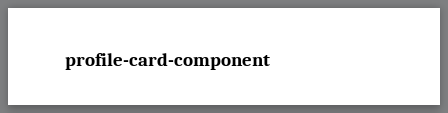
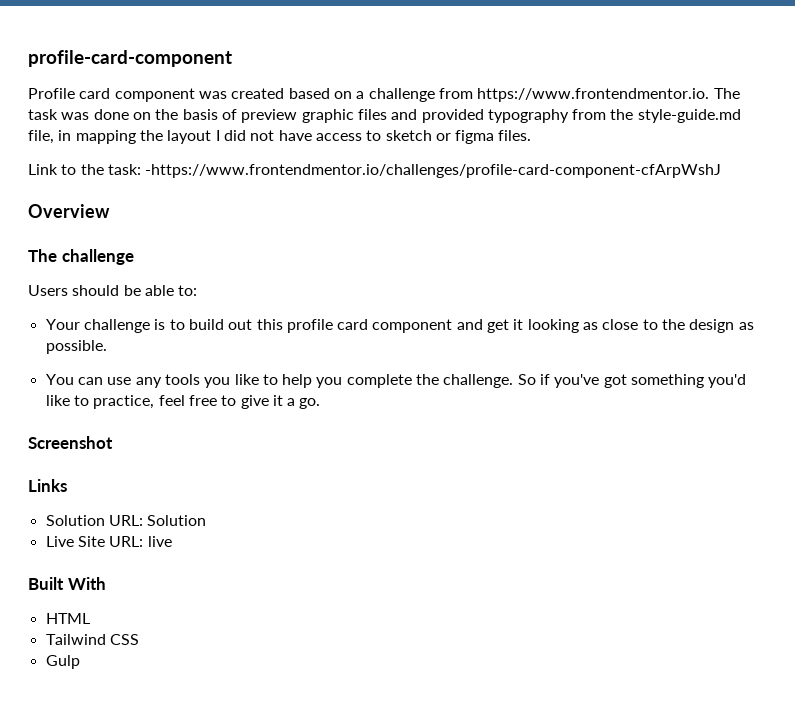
+ Profile card component was created based on a challenge from https://www.frontendmentor.io. The task was done on the basis of preview graphic files and provided typography from the style-guide.md file, in mapping the layout I did not have access to sketch or figma files.
+ Link to the task: -https://www.frontendmentor.io/challenges/profile-card-component-cfArpWshJ
+ Overview
+ The challenge
+ Users should be able to:
+ Your challenge is to build out this profile card component and get it looking as close to the design as possible.
+ You can use any tools you like to help you complete the challenge. So if you've got something you'd like to practice, feel free to give it a go.
+ Screenshot
+ Links
+ Solution URL: Solution
+ Live Site URL: live
+ Built With
+ HTML
+ Tailwind CSS
+ Gulp

